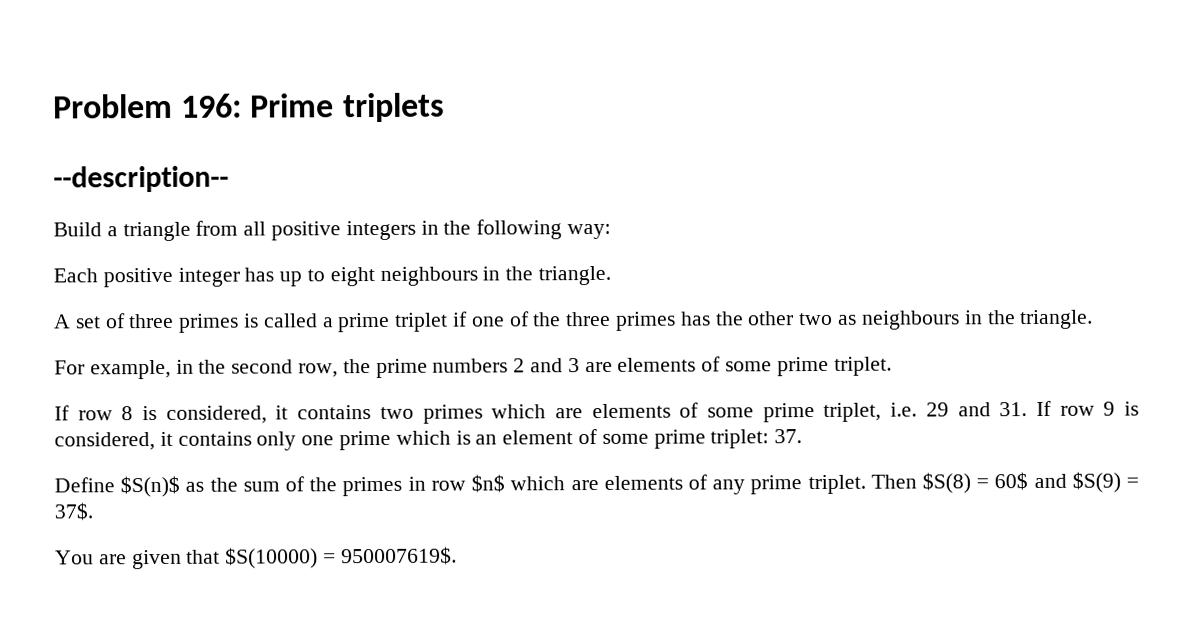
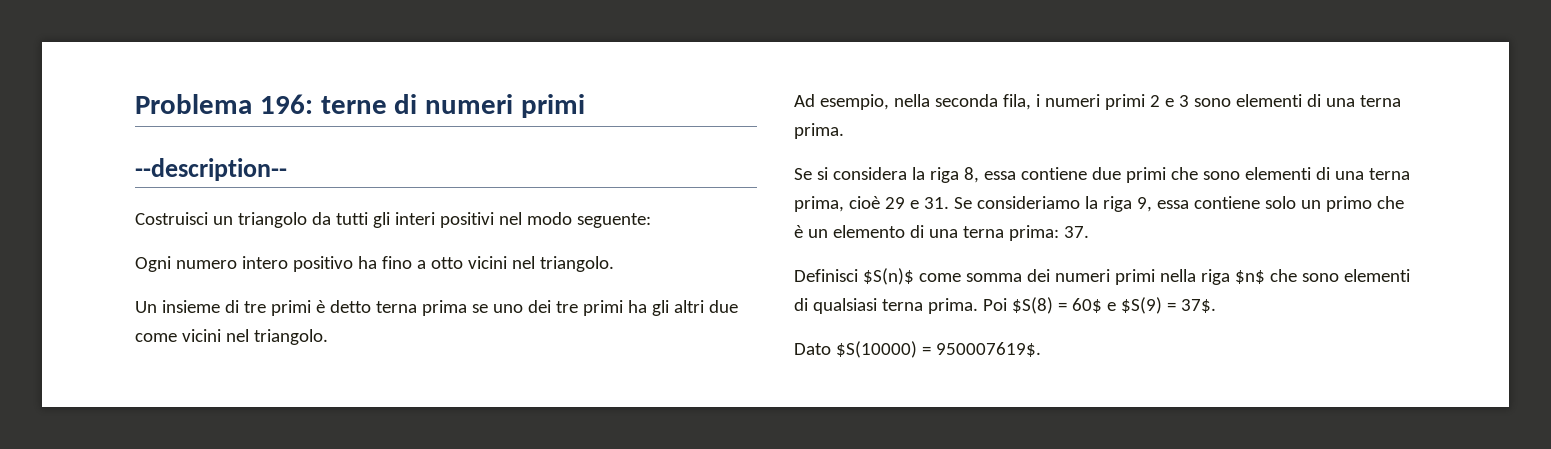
- Problem 196: Prime triplets
+ Problema 196: terne di numeri primi
  --description--
- Build a triangle from all positive integers in the following way:
- Each positive integer has up to eight neighbours in the triangle.
- A set of three primes is called a prime triplet if one of the three primes has the other two as neighbours in the triangle.
- For example, in the second row, the prime numbers 2 and 3 are elements of some prime triplet.
- If row 8 is considered, it contains two primes which are elements of some prime triplet, i.e. 29 and 31. If row 9 is considered, it contains only one prime which is an element of some prime triplet: 37.
- Define $S(n)$ as the sum of the primes in row $n$ which are elements of any prime triplet. Then $S(8) = 60$ and $S(9) = 37$.
+ Costruisci un triangolo da tutti gli interi positivi nel modo seguente:
+ Ogni numero intero positivo ha fino a otto vicini nel triangolo.
+ Un insieme di tre primi è detto terna prima se uno dei tre primi ha gli altri due come vicini nel triangolo.
+ Ad esempio, nella seconda fila, i numeri primi 2 e 3 sono elementi di una terna prima.
+ Se si considera la riga 8, essa contiene due primi che sono elementi di una terna prima, cioè 29 e 31. Se consideriamo la riga 9, essa contiene solo un primo che è un elemento di una terna prima: 37.
+ Definisci $S(n)$ come somma dei numeri primi nella riga $n$ che sono elementi di qualsiasi terna prima. Poi $S(8) = 60$ e $S(9) = 37$.
- You are given that $S(10000) = 950007619$.
+ Dato $S(10000) = 950007619$.

